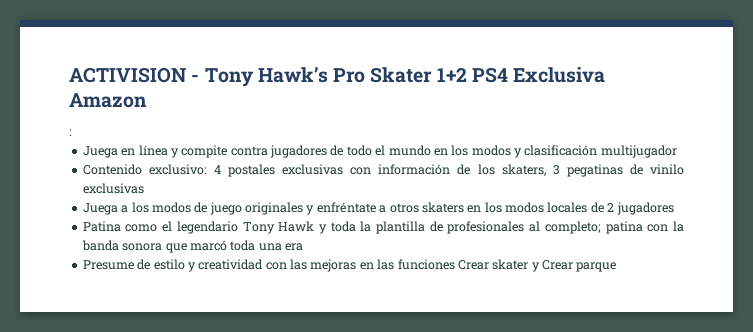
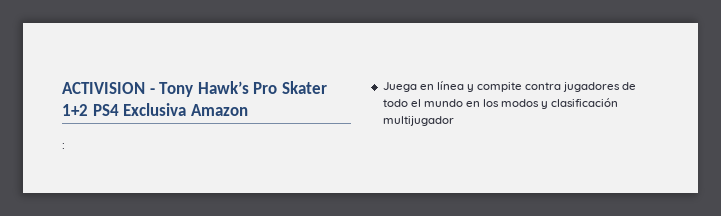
- Contenido exclusivo: 4 postales exclusivas con información de los skaters, 3 pegatinas de vinilo exclusivas
- Juega a los modos de juego originales y enfréntate a otros skaters en los modos locales de 2 jugadores
- Patina como el legendario Tony Hawk y toda la plantilla de profesionales al completo; patina con la banda sonora que marcó toda una era
- Presume de estilo y creatividad con las mejoras en las funciones Crear skater y Crear parque

